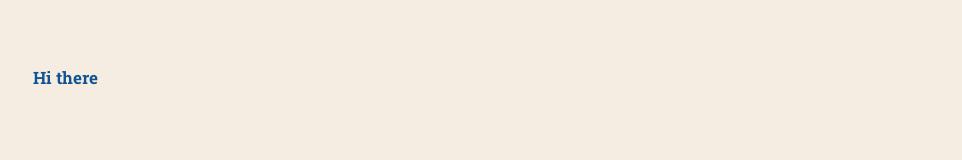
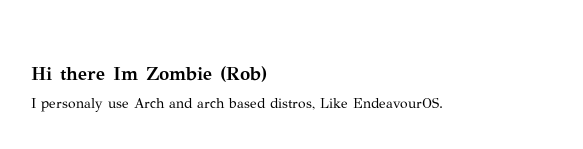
- Hi there
+ Hi there Im Zombie (Rob)
+ I personaly use Arch and arch based distros, Like EndeavourOS.

